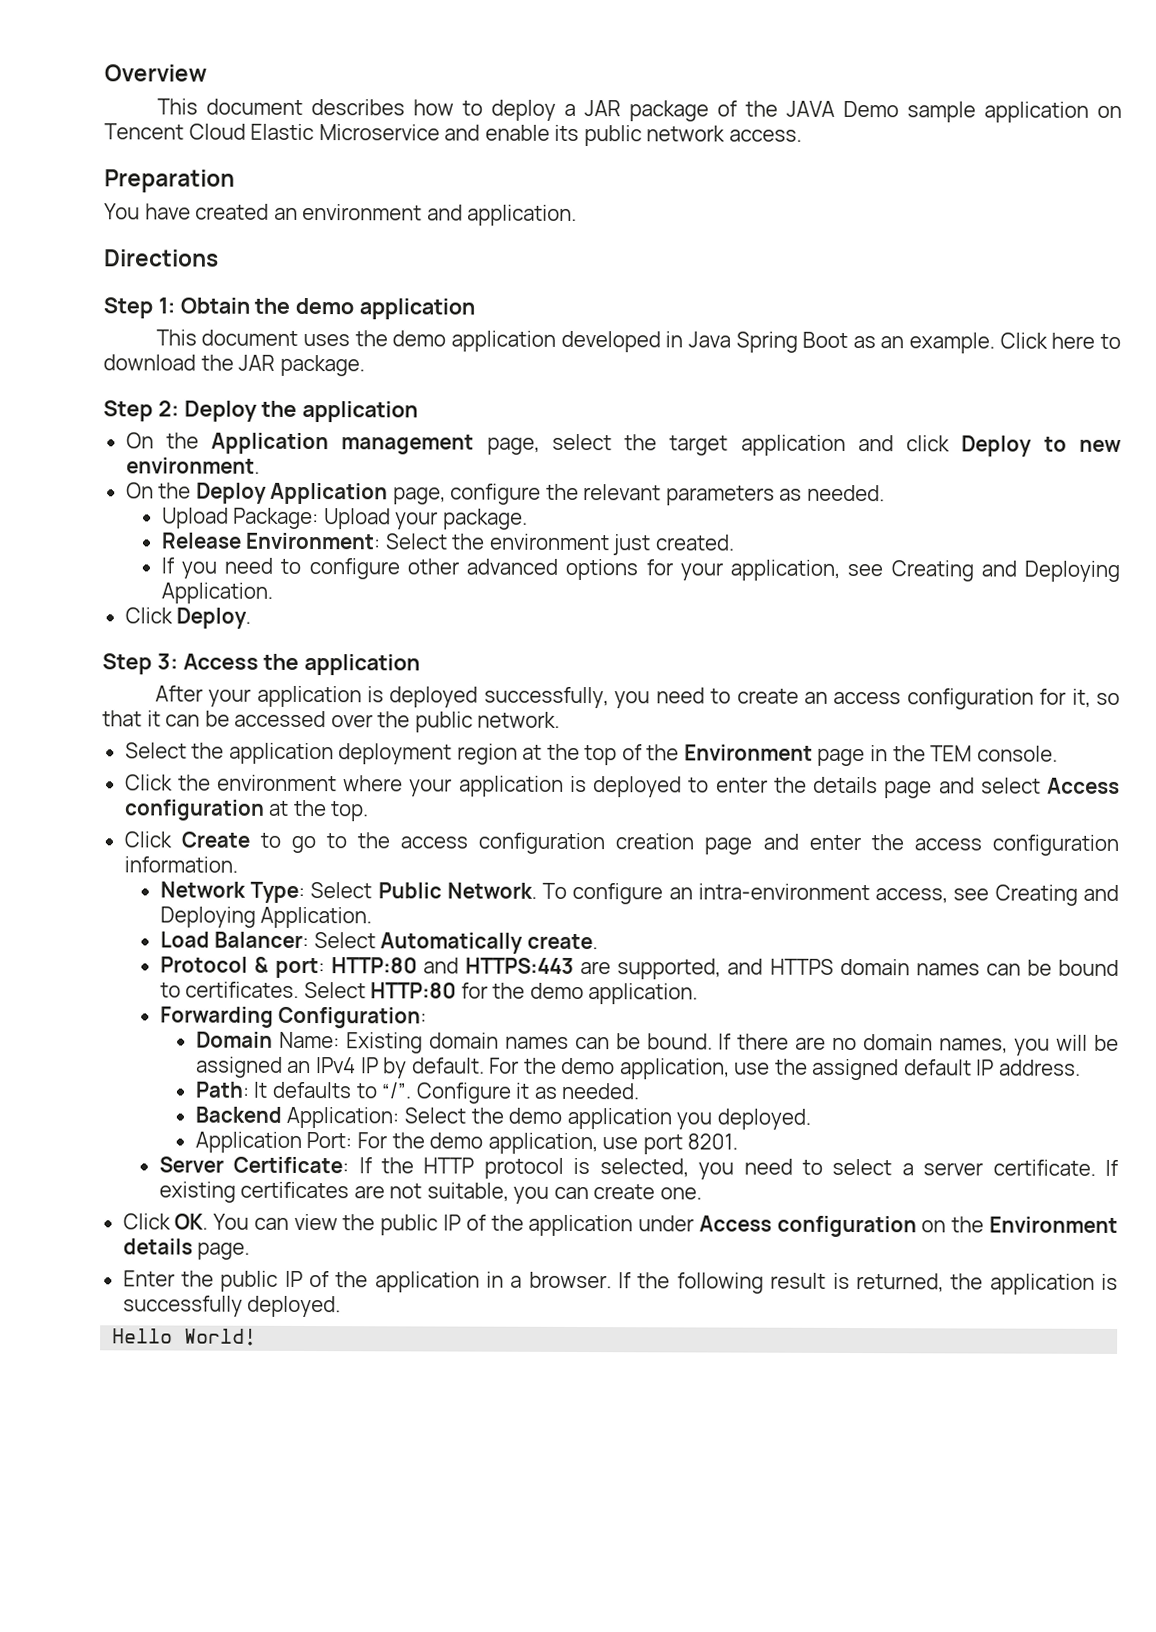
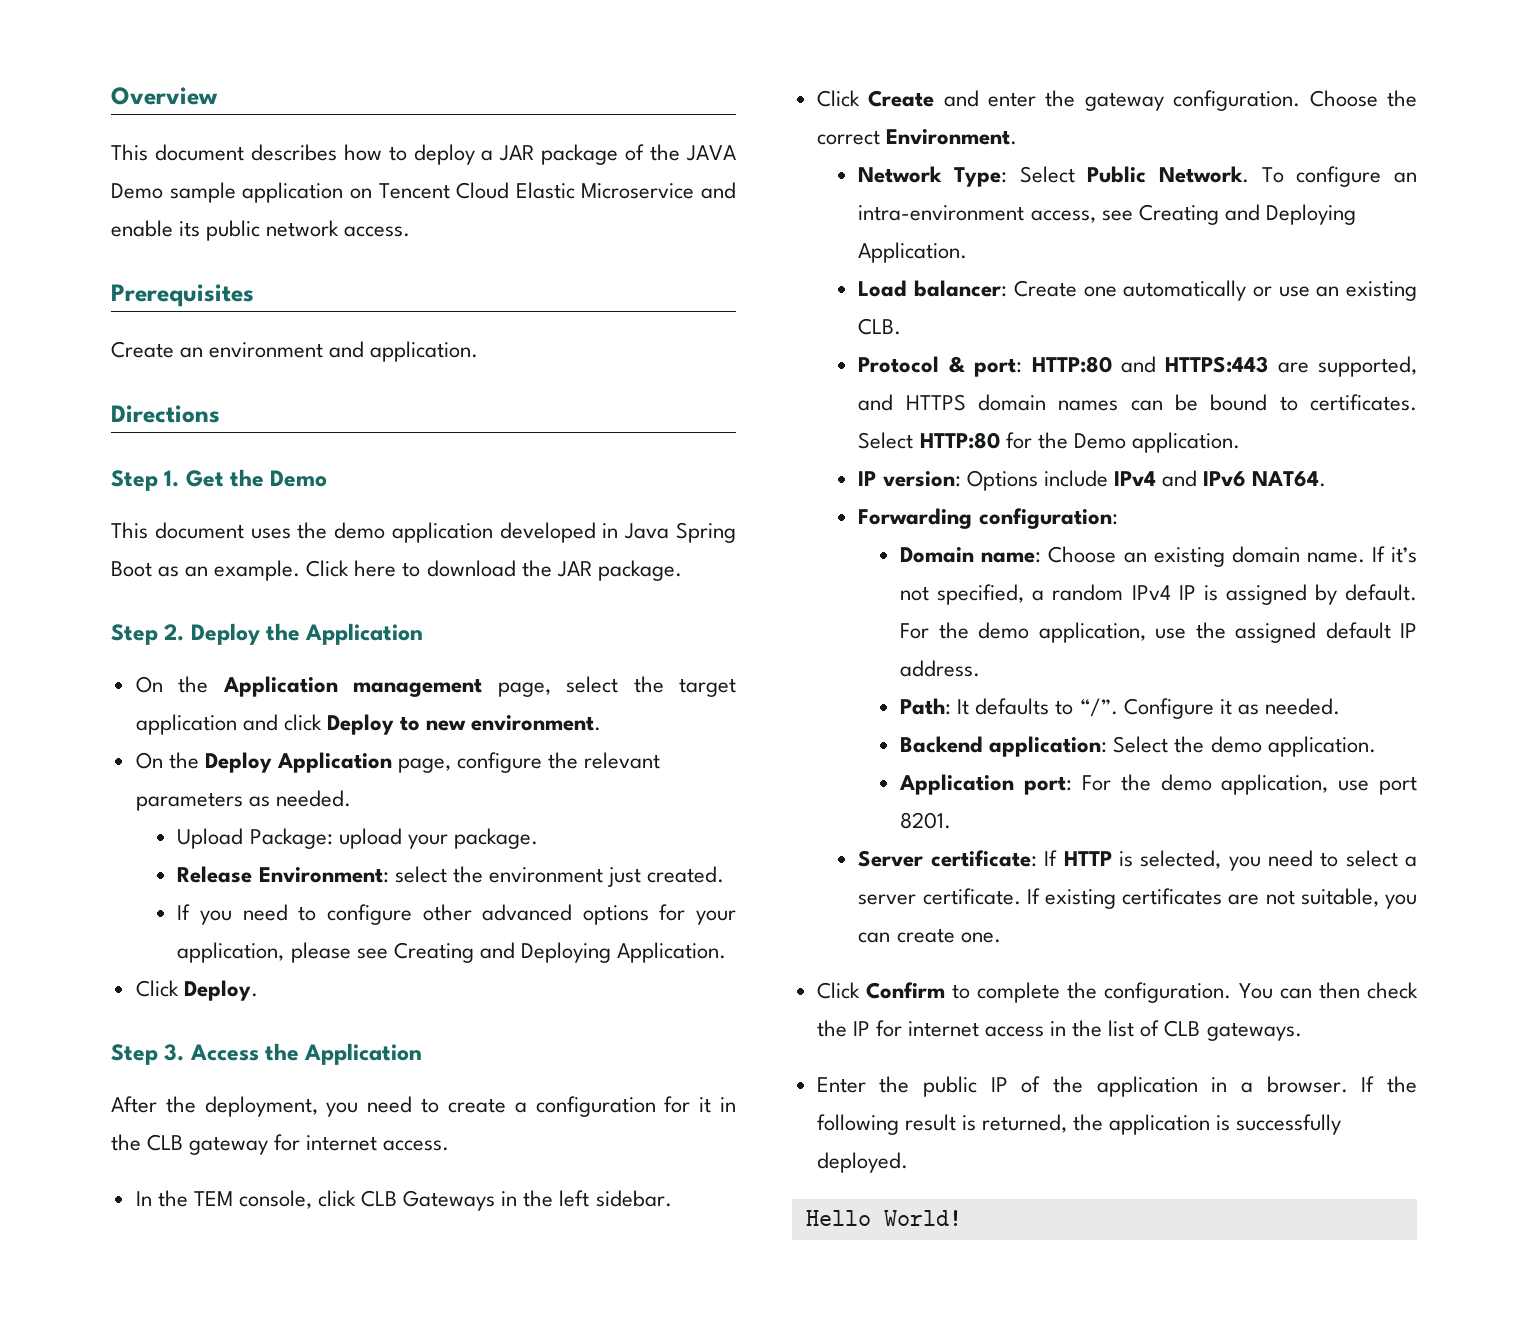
- Preparation
- You have created an environment and application.
+ Prerequisites
+ Create an environment and application.
- Step 1: Obtain the demo application
+ Step 1. Get the Demo
- Step 2: Deploy the application
+ Step 2. Deploy the Application
- Upload Package: Upload your package.
+ Upload Package: upload your package.
- Release Environment: Select the environment just created.
+ Release Environment: select the environment just created.
- If you need to configure other advanced options for your application, see Creating and Deploying Application.
+ If you need to configure other advanced options for your application, please see Creating and Deploying Application.
- Step 3: Access the application
+ Step 3. Access the Application
- After your application is deployed successfully, you need to create an access configuration for it, so that it can be accessed over the public network.
- Select the application deployment region at the top of the Environment page in the TEM console.
- Click the environment where your application is deployed to enter the details page and select Access configuration at the top.
- Click Create to go to the access configuration creation page and enter the access configuration information.
+ After the deployment, you need to create a configuration for it in the CLB gateway for internet access.
+ In the TEM console, click CLB Gateways in the left sidebar.
+ Click Create and enter the gateway configuration. Choose the correct Environment.
- Load Balancer: Select Automatically create.
+ Load balancer: Create one automatically or use an existing CLB.
- Select HTTP:80 for the demo application.
+ Select HTTP:80 for the Demo application.
+ IP version: Options include IPv4 and IPv6 NAT64.
- Forwarding Configuration:
+ Forwarding configuration:
- Domain Name: Existing domain names can be bound. If there are no domain names, you will be assigned an IPv4 IP by default.
+ Domain name: Choose an existing domain name. If it’s not specified, a random IPv4 IP is assigned by default.
- Backend Application: Select the demo application you deployed.
- Application Port: For the demo application, use port 8201.
+ Backend application: Select the demo application.
+ Application port: For the demo application, use port 8201.
- Server Certificate: If the HTTP protocol is selected, you need to select a server certificate.
+ Server certificate: If HTTP is selected, you need to select a server certificate.
- Click OK. You can view the public IP of the application under Access configuration on the Environment details page.
+ Click Confirm to complete the configuration. You can then check the IP for internet access in the list of CLB gateways.

